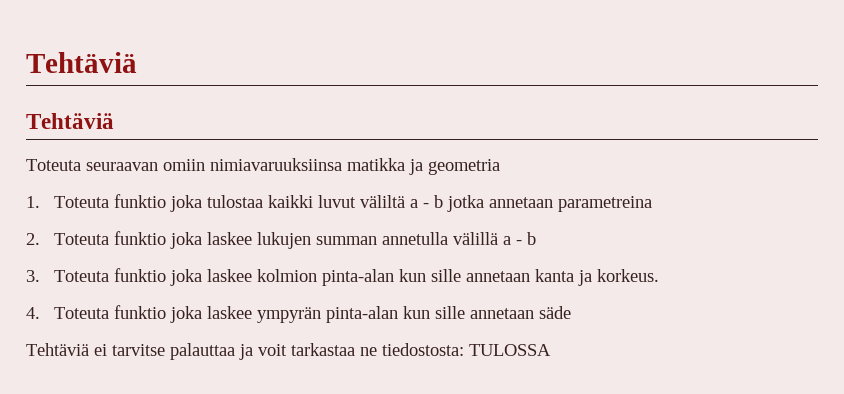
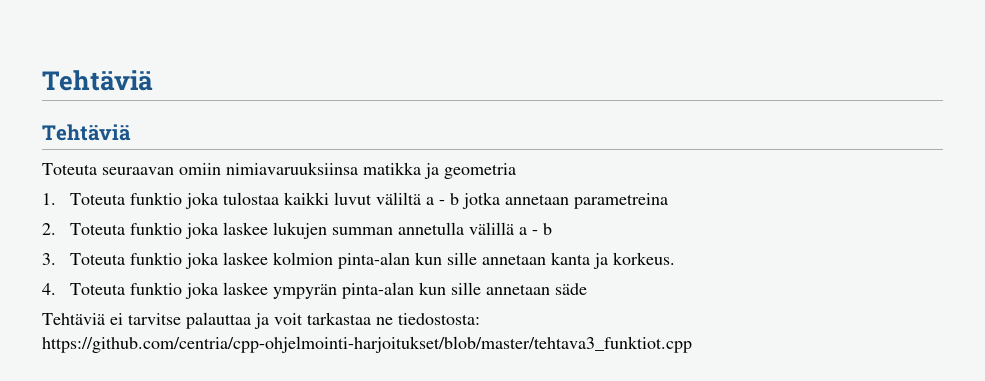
- Tehtäviä ei tarvitse palauttaa ja voit tarkastaa ne tiedostosta: TULOSSA
+ Tehtäviä ei tarvitse palauttaa ja voit tarkastaa ne tiedostosta: https://github.com/centria/cpp-ohjelmointi-harjoitukset/blob/master/tehtava3_funktiot.cpp

